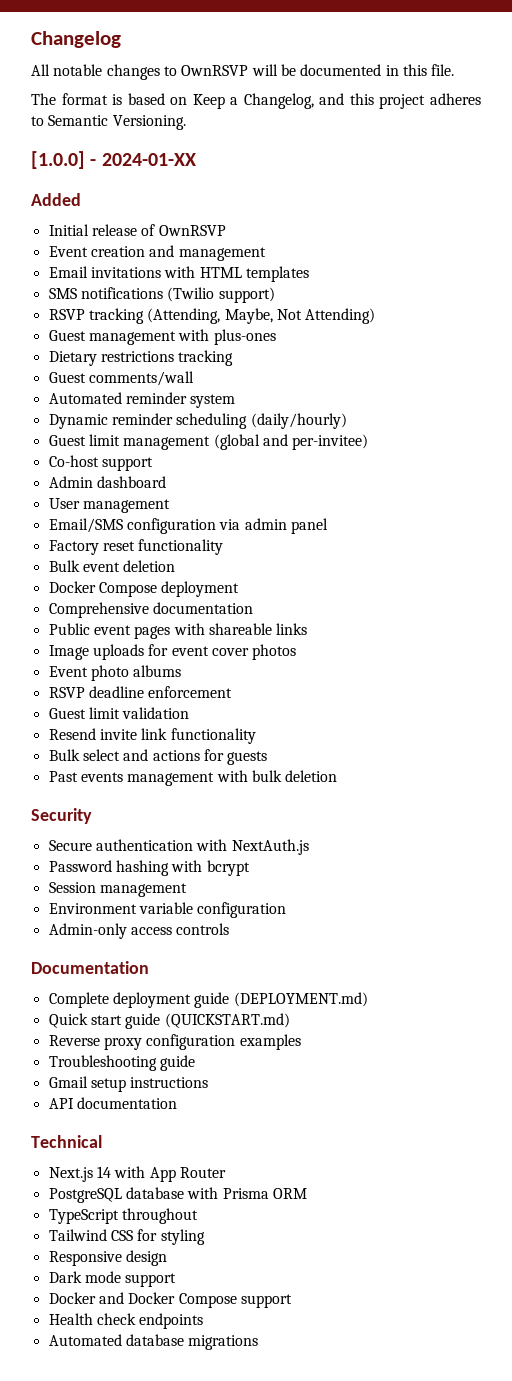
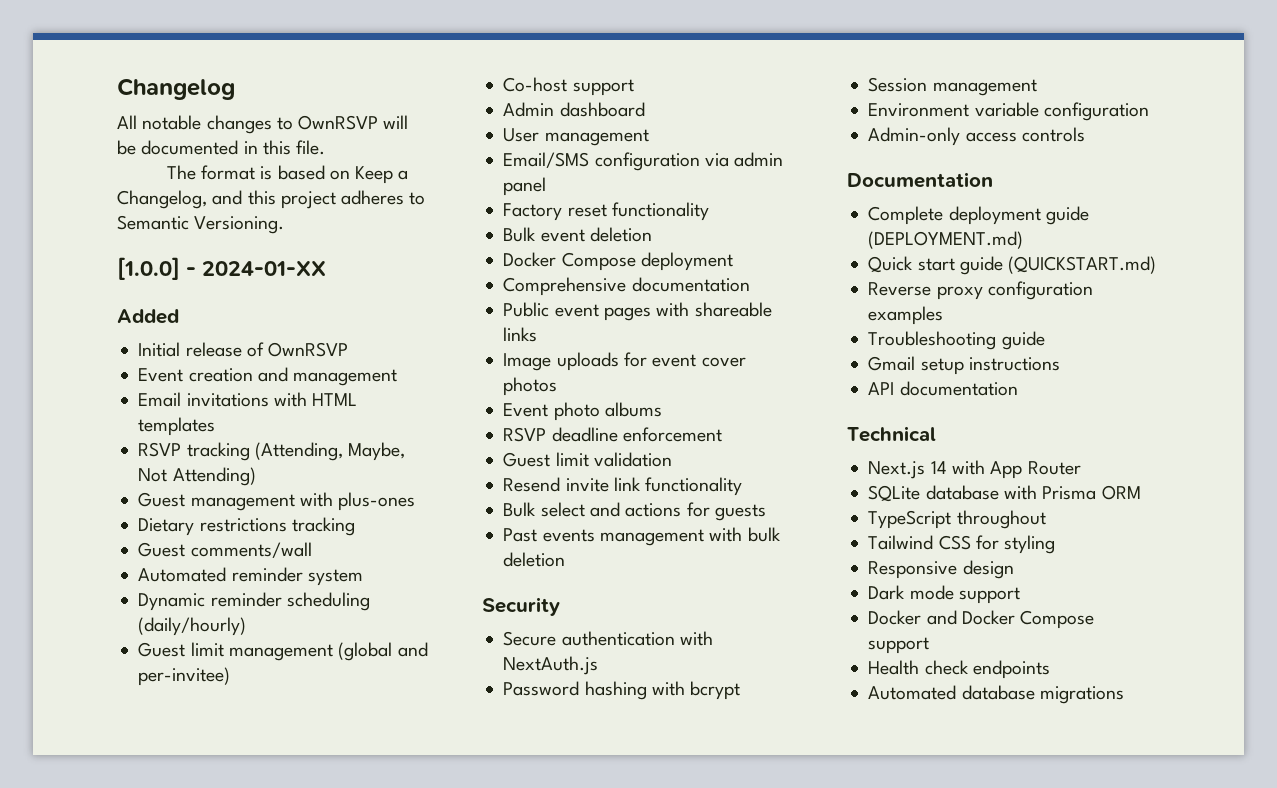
- SMS notifications (Twilio support)
- PostgreSQL database with Prisma ORM
+ SQLite database with Prisma ORM

